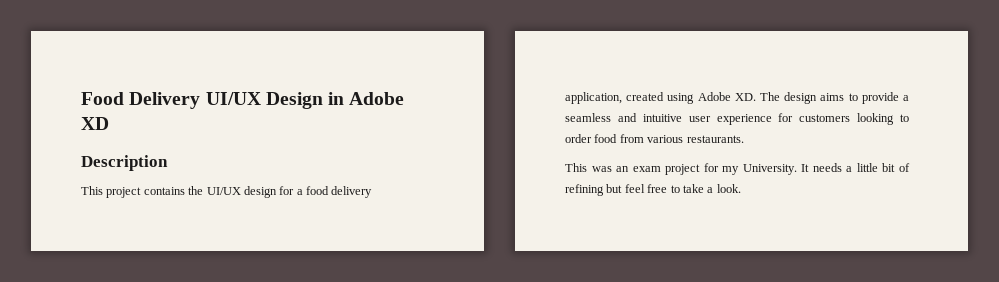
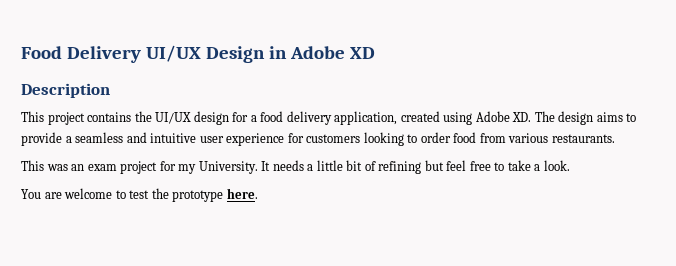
+ You are welcome to test the prototype here.

